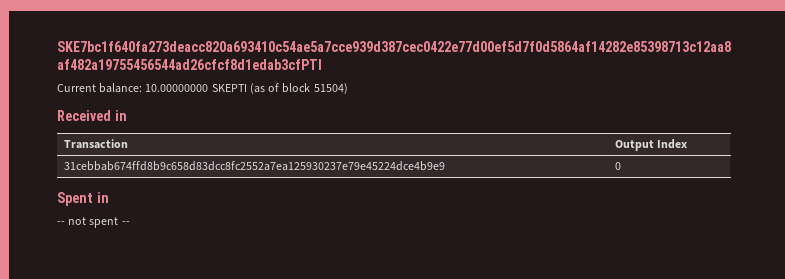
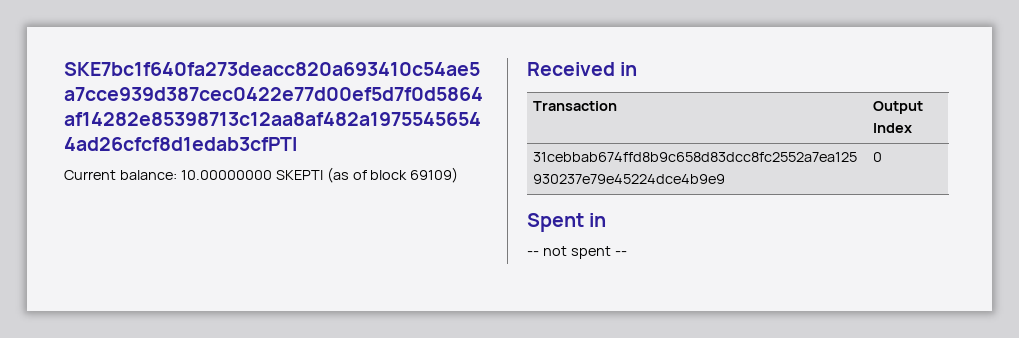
- Current balance: 10.00000000 SKEPTI (as of block 51504)
+ Current balance: 10.00000000 SKEPTI (as of block 69109)

